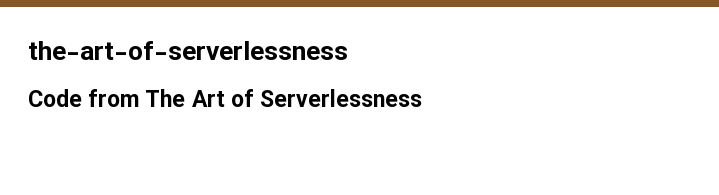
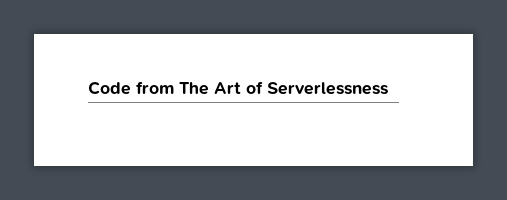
- the-art-of-serverlessness

